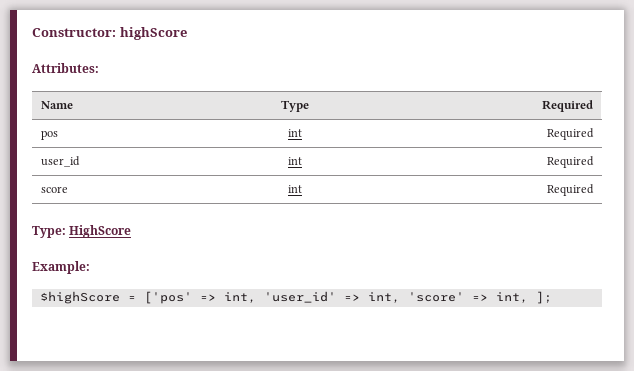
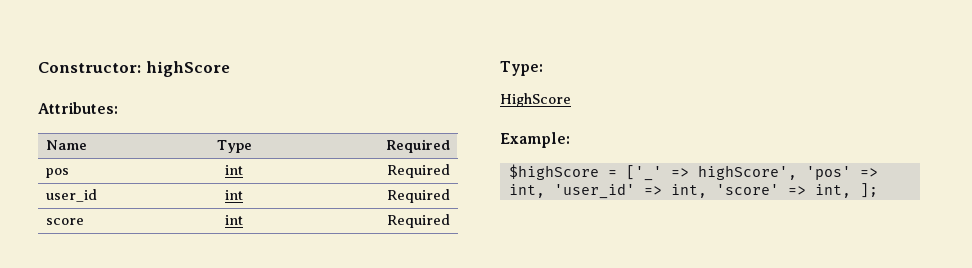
- Type: HighScore
+ Type:
+ HighScore
- $highScore = ['pos' => int, 'user_id' => int, 'score' => int, ];
+ $highScore = ['_' => highScore', 'pos' => int, 'user_id' => int, 'score' => int, ];

